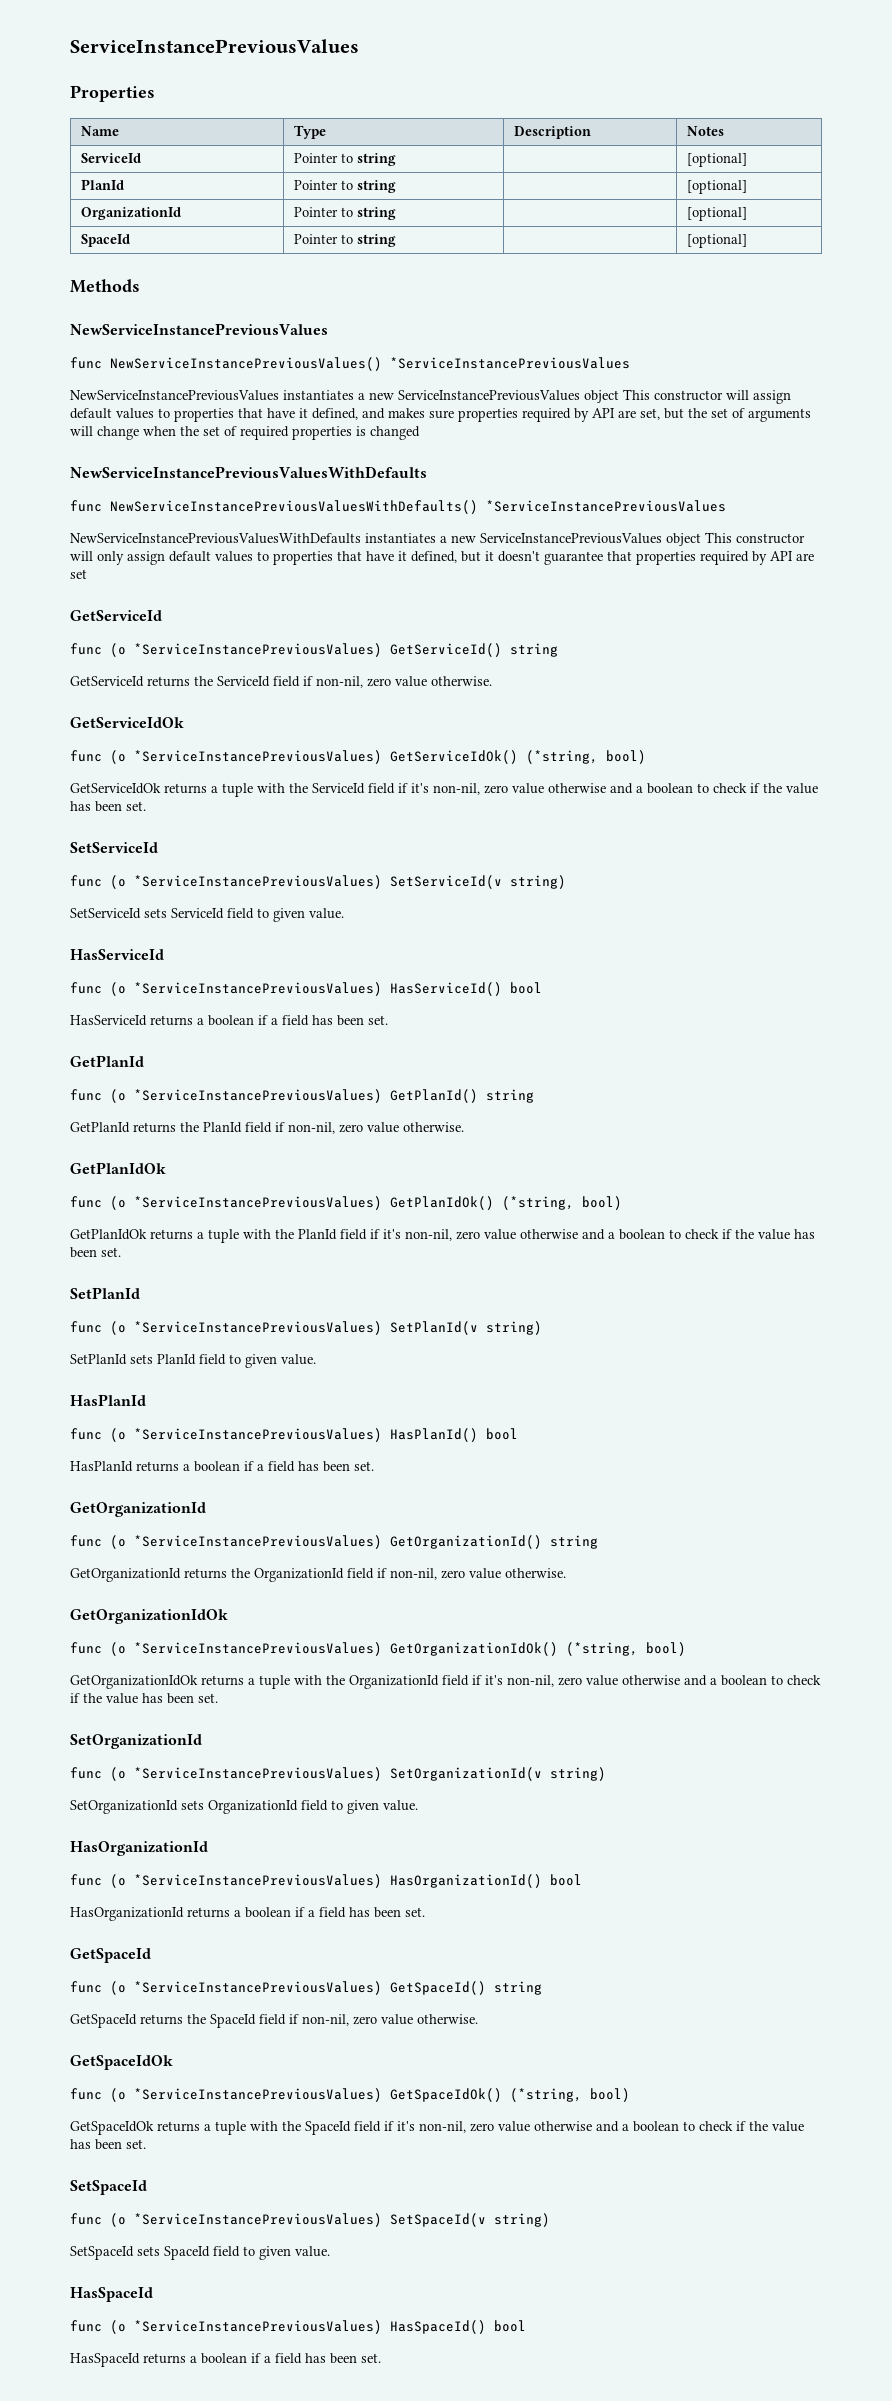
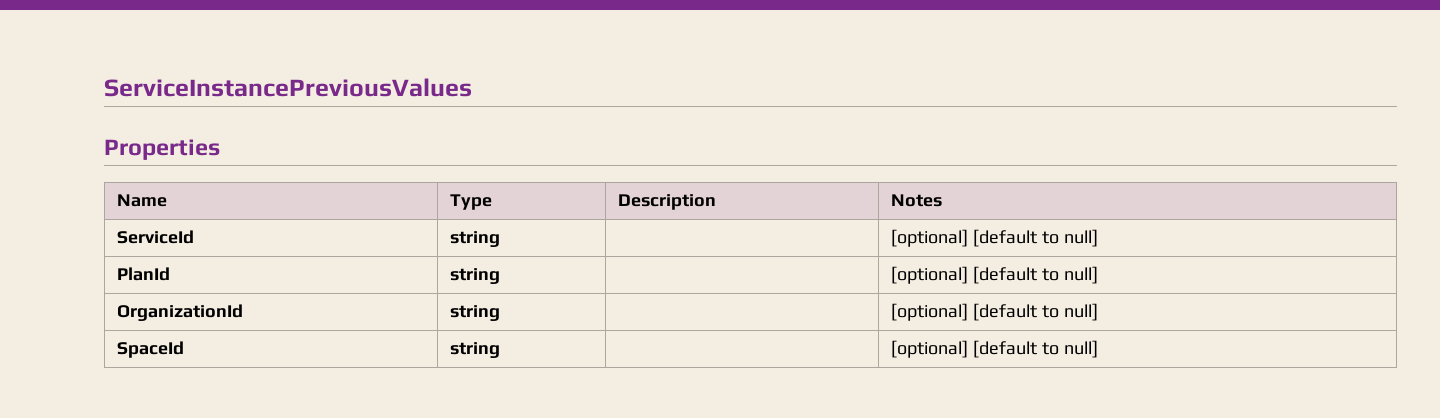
- ServiceId | Pointer to string | | [optional]
+ ServiceId | string | | [optional] [default to null]
- PlanId | Pointer to string | | [optional]
+ PlanId | string | | [optional] [default to null]
- OrganizationId | Pointer to string | | [optional]
+ OrganizationId | string | | [optional] [default to null]
- SpaceId | Pointer to string | | [optional]
- Methods
- NewServiceInstancePreviousValues
- func NewServiceInstancePreviousValues() *ServiceInstancePreviousValues
- NewServiceInstancePreviousValues instantiates a new ServiceInstancePreviousValues object This constructor will assign default values to properties that have it defined, and makes sure properties required by API are set, but the set of arguments will change when the set of required properties is changed
- NewServiceInstancePreviousValuesWithDefaults
- func NewServiceInstancePreviousValuesWithDefaults() *ServiceInstancePreviousValues
- NewServiceInstancePreviousValuesWithDefaults instantiates a new ServiceInstancePreviousValues object This constructor will only assign default values to properties that have it defined, but it doesn't guarantee that properties required by API are set
- GetServiceId
- func (o *ServiceInstancePreviousValues) GetServiceId() string
- GetServiceId returns the ServiceId field if non-nil, zero value otherwise.
- GetServiceIdOk
- func (o *ServiceInstancePreviousValues) GetServiceIdOk() (*string, bool)
- GetServiceIdOk returns a tuple with the ServiceId field if it's non-nil, zero value otherwise and a boolean to check if the value has been set.
- SetServiceId
- func (o *ServiceInstancePreviousValues) SetServiceId(v string)
- SetServiceId sets ServiceId field to given value.
- HasServiceId
- func (o *ServiceInstancePreviousValues) HasServiceId() bool
- HasServiceId returns a boolean if a field has been set.
- GetPlanId
- func (o *ServiceInstancePreviousValues) GetPlanId() string
- GetPlanId returns the PlanId field if non-nil, zero value otherwise.
- GetPlanIdOk
- func (o *ServiceInstancePreviousValues) GetPlanIdOk() (*string, bool)
- GetPlanIdOk returns a tuple with the PlanId field if it's non-nil, zero value otherwise and a boolean to check if the value has been set.
- SetPlanId
- func (o *ServiceInstancePreviousValues) SetPlanId(v string)
- SetPlanId sets PlanId field to given value.
- HasPlanId
- func (o *ServiceInstancePreviousValues) HasPlanId() bool
- HasPlanId returns a boolean if a field has been set.
- GetOrganizationId
- func (o *ServiceInstancePreviousValues) GetOrganizationId() string
- GetOrganizationId returns the OrganizationId field if non-nil, zero value otherwise.
- GetOrganizationIdOk
- func (o *ServiceInstancePreviousValues) GetOrganizationIdOk() (*string, bool)
- GetOrganizationIdOk returns a tuple with the OrganizationId field if it's non-nil, zero value otherwise and a boolean to check if the value has been set.
- SetOrganizationId
- func (o *ServiceInstancePreviousValues) SetOrganizationId(v string)
- SetOrganizationId sets OrganizationId field to given value.
- HasOrganizationId
- func (o *ServiceInstancePreviousValues) HasOrganizationId() bool
- HasOrganizationId returns a boolean if a field has been set.
- GetSpaceId
- func (o *ServiceInstancePreviousValues) GetSpaceId() string
- GetSpaceId returns the SpaceId field if non-nil, zero value otherwise.
- GetSpaceIdOk
- func (o *ServiceInstancePreviousValues) GetSpaceIdOk() (*string, bool)
- GetSpaceIdOk returns a tuple with the SpaceId field if it's non-nil, zero value otherwise and a boolean to check if the value has been set.
- SetSpaceId
- func (o *ServiceInstancePreviousValues) SetSpaceId(v string)
- SetSpaceId sets SpaceId field to given value.
- HasSpaceId
- func (o *ServiceInstancePreviousValues) HasSpaceId() bool
- HasSpaceId returns a boolean if a field has been set.
+ SpaceId | string | | [optional] [default to null]

